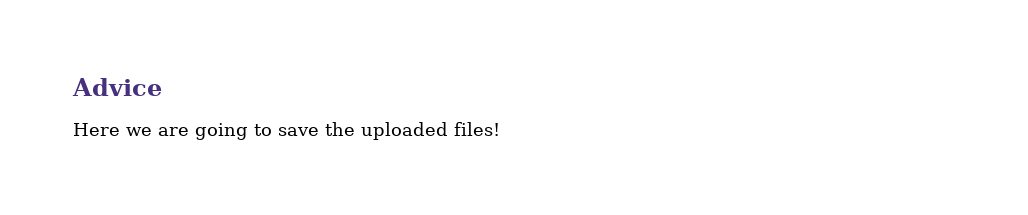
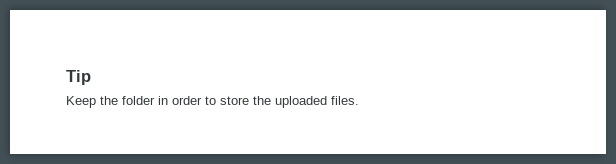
- Advice
- Here we are going to save the uploaded files!
+ Tip
+ Keep the folder in order to store the uploaded files.

